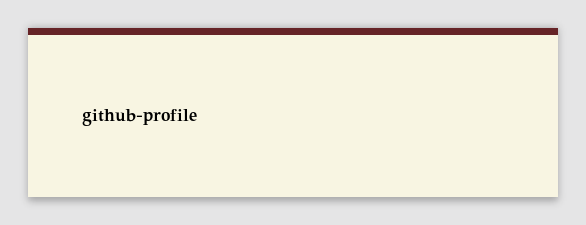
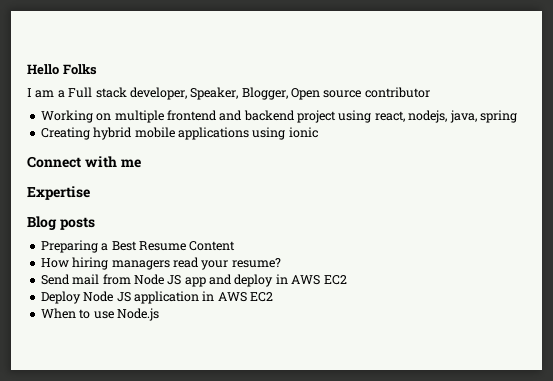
- github-profile
+ Hello Folks
+ I am a Full stack developer, Speaker, Blogger, Open source contributor
+ Working on multiple frontend and backend project using react, nodejs, java, spring
+ Creating hybrid mobile applications using ionic
+ Connect with me
+ Expertise
+ Blog posts
+ Preparing a Best Resume Content
+ How hiring managers read your resume?
+ Send mail from Node JS app and deploy in AWS EC2
+ Deploy Node JS application in AWS EC2
+ When to use Node.js

